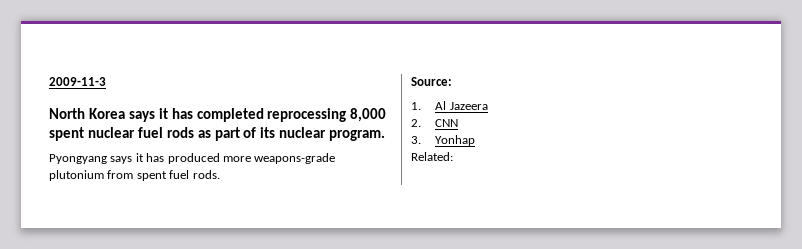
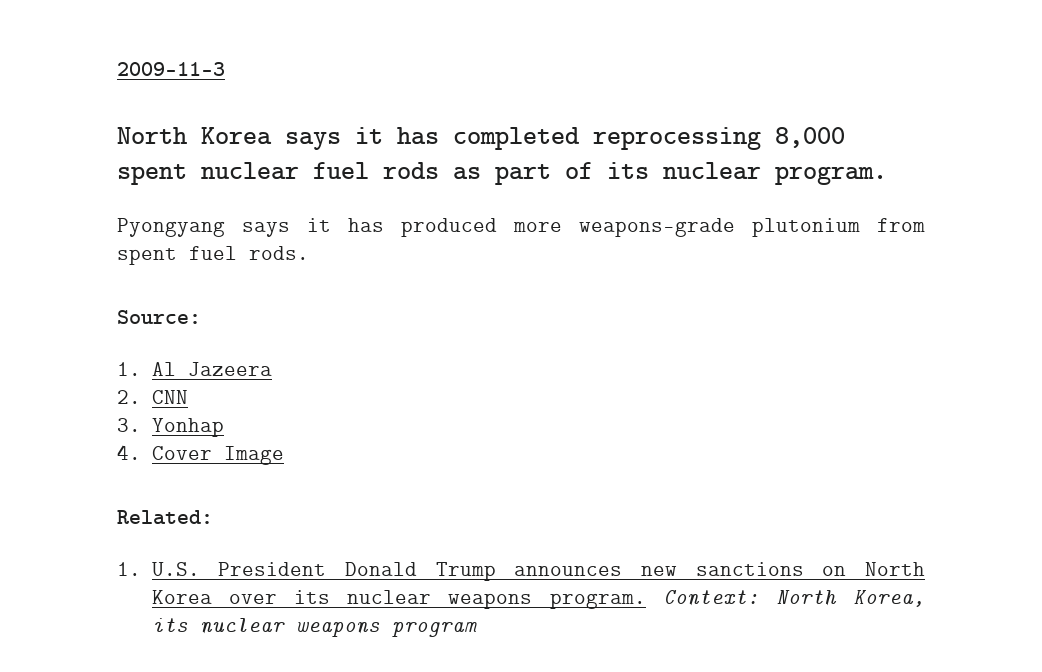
+ 4. Cover Image
  Related:
+ 1. U.S. President Donald Trump announces new sanctions on North Korea over its nuclear weapons program. Context: North Korea, its nuclear weapons program

